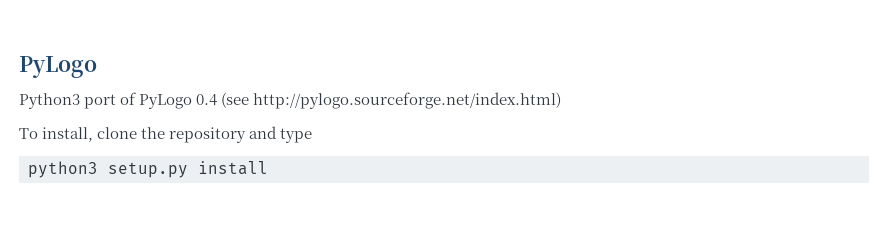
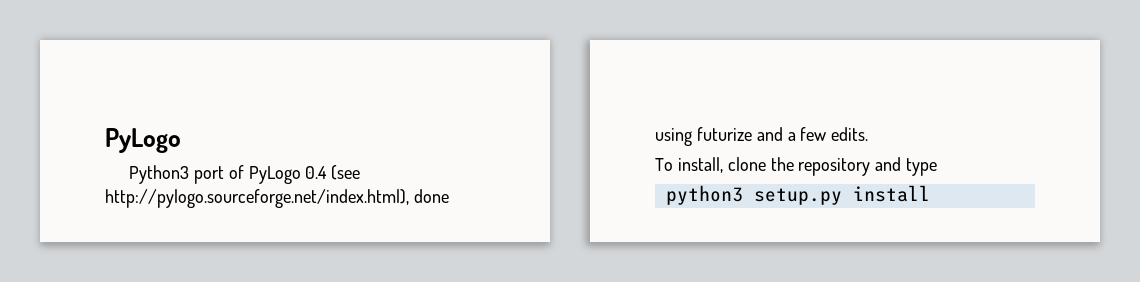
- Python3 port of PyLogo 0.4 (see http://pylogo.sourceforge.net/index.html)
+ Python3 port of PyLogo 0.4 (see http://pylogo.sourceforge.net/index.html), done using futurize and a few edits.

